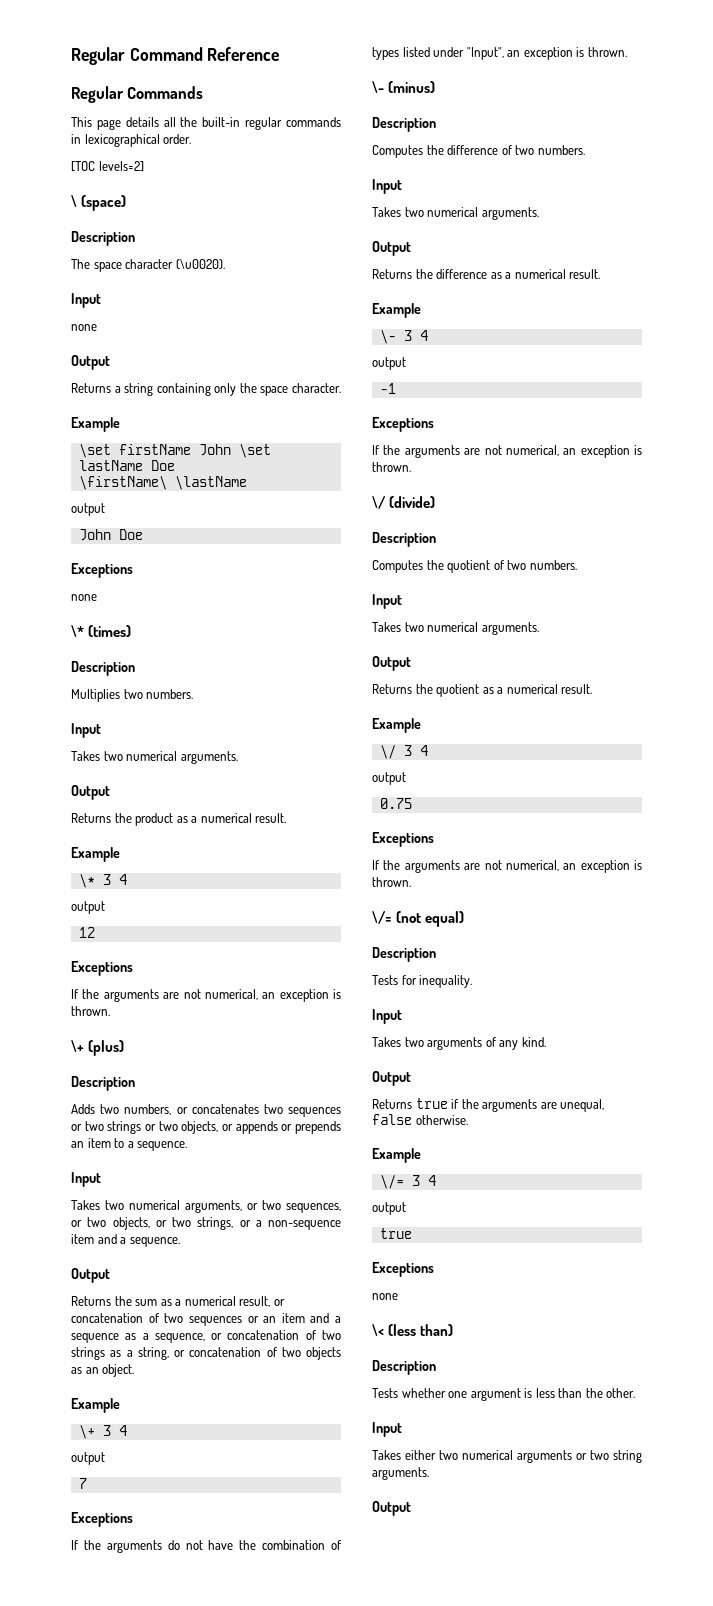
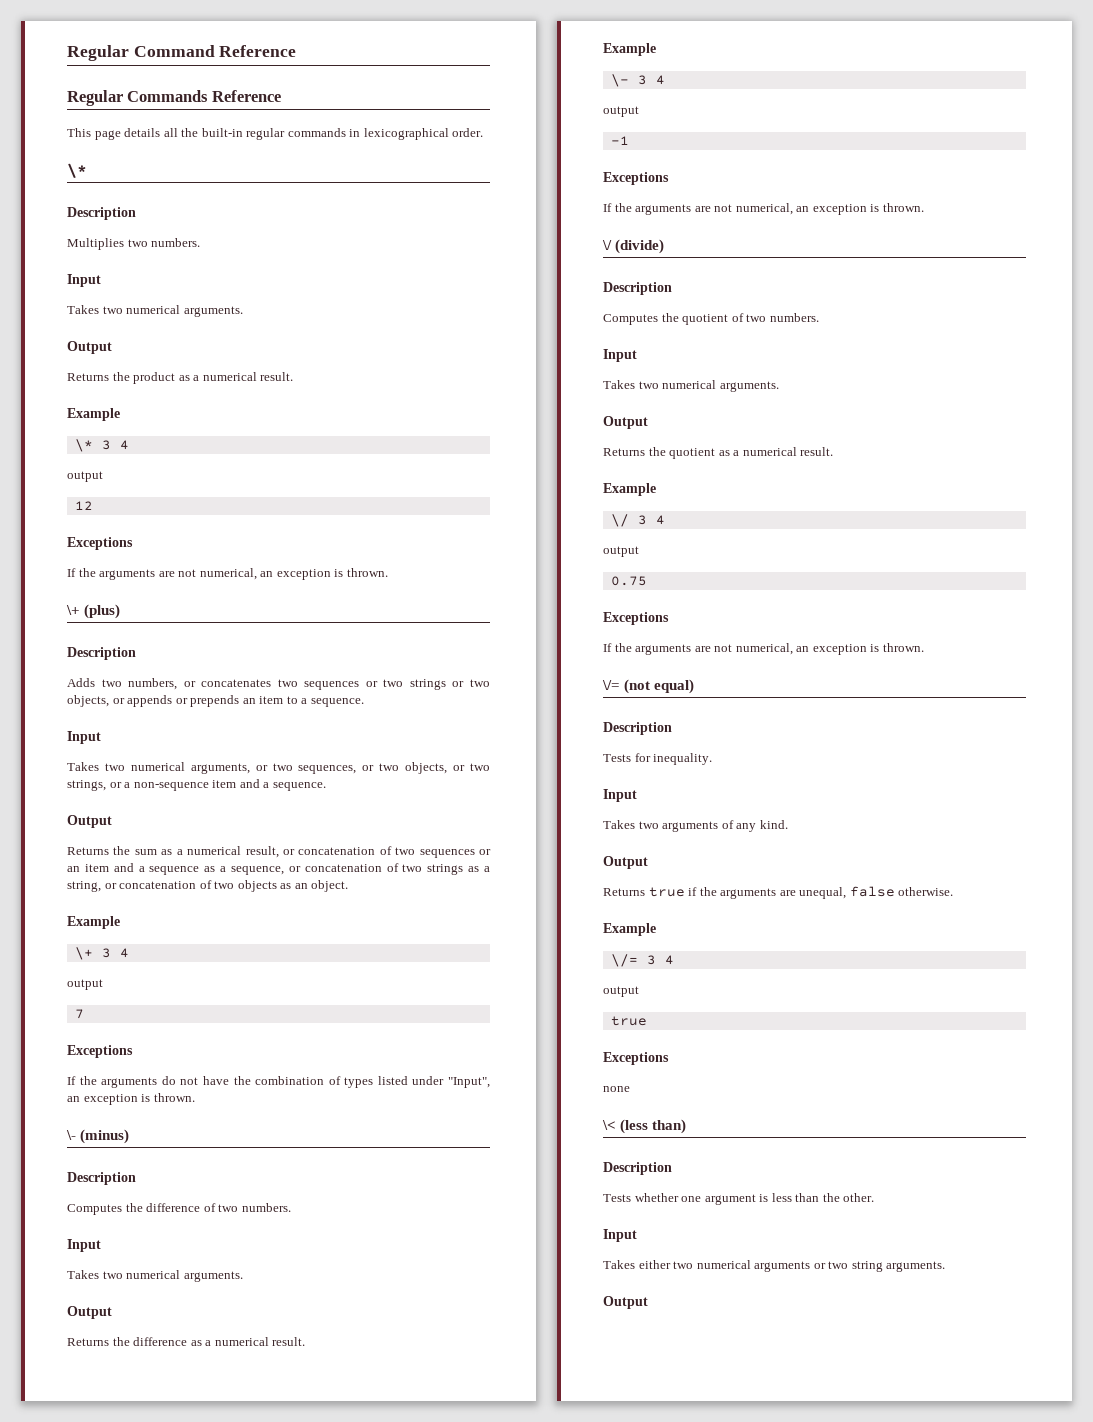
- Regular Commands
+ Regular Commands Reference
  This page details all the built-in regular commands in lexicographical order.
- [TOC levels=2]
- \ (space)
- Description
- The space character (\u0020).
- Input
- none
- Output
- Returns a string containing only the space character.
- Example
- \set firstName John \set lastName Doe
- \firstName\ \lastName
- output
- John Doe
- Exceptions
- none
- \* (times)
+ \*

